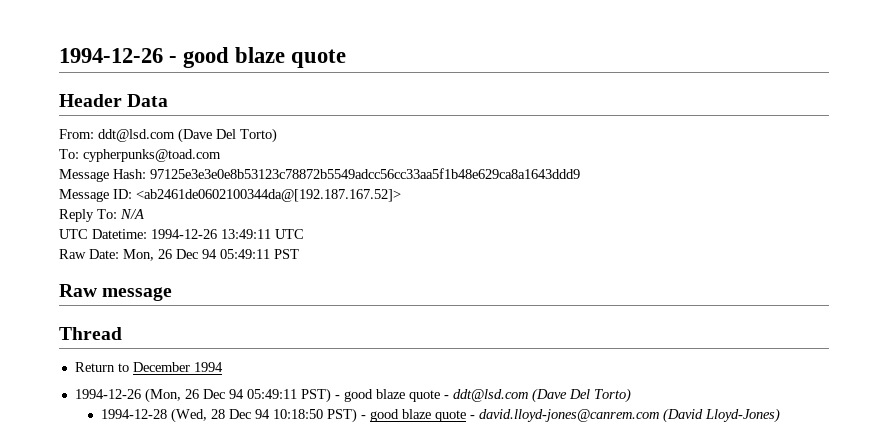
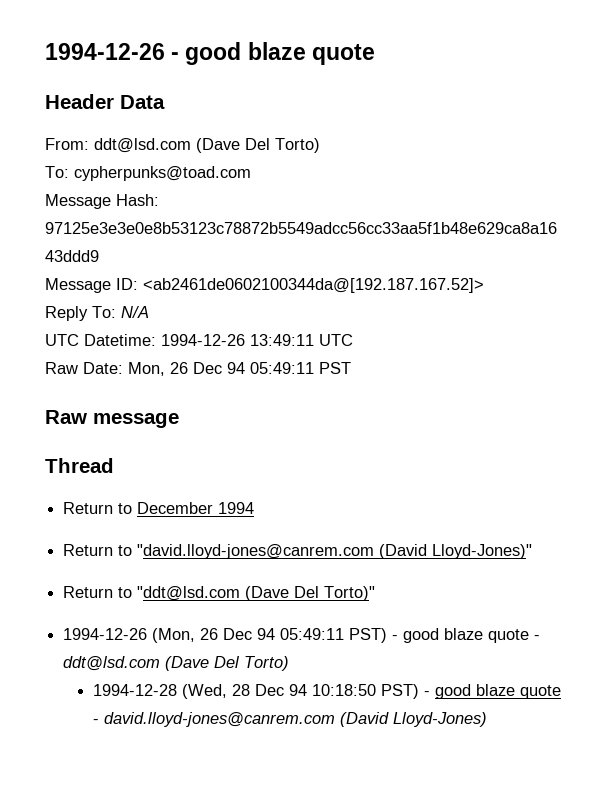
+ Return to "david.lloyd-jones@canrem.com (David Lloyd-Jones)"
+ Return to "ddt@lsd.com (Dave Del Torto)"

